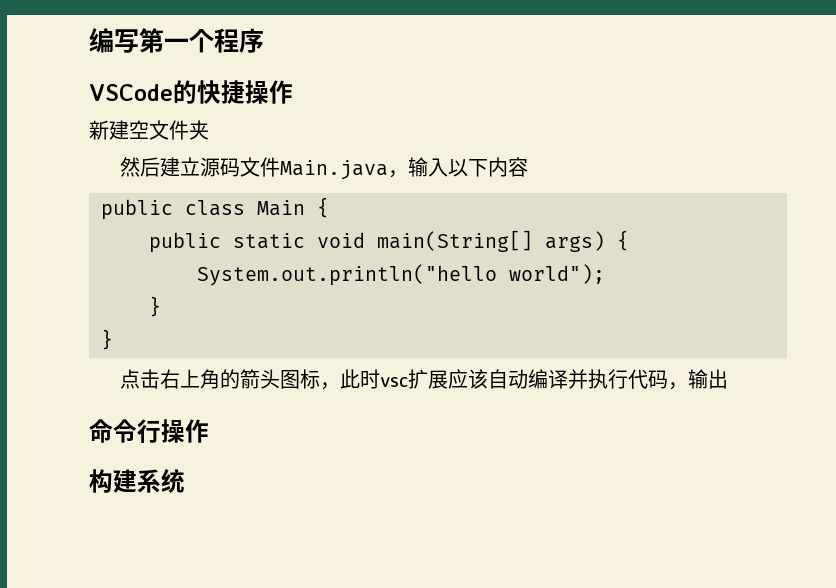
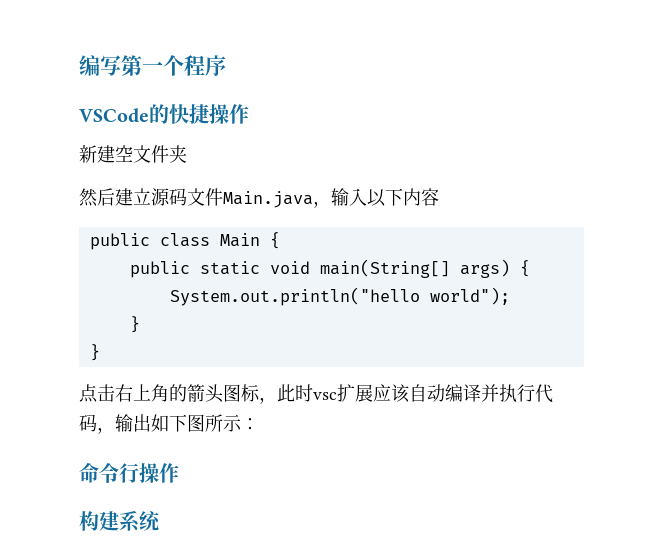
- 点击右上角的箭头图标，此时vsc扩展应该自动编译并执行代码，输出
+ 点击右上角的箭头图标，此时vsc扩展应该自动编译并执行代码，输出如下图所示：

